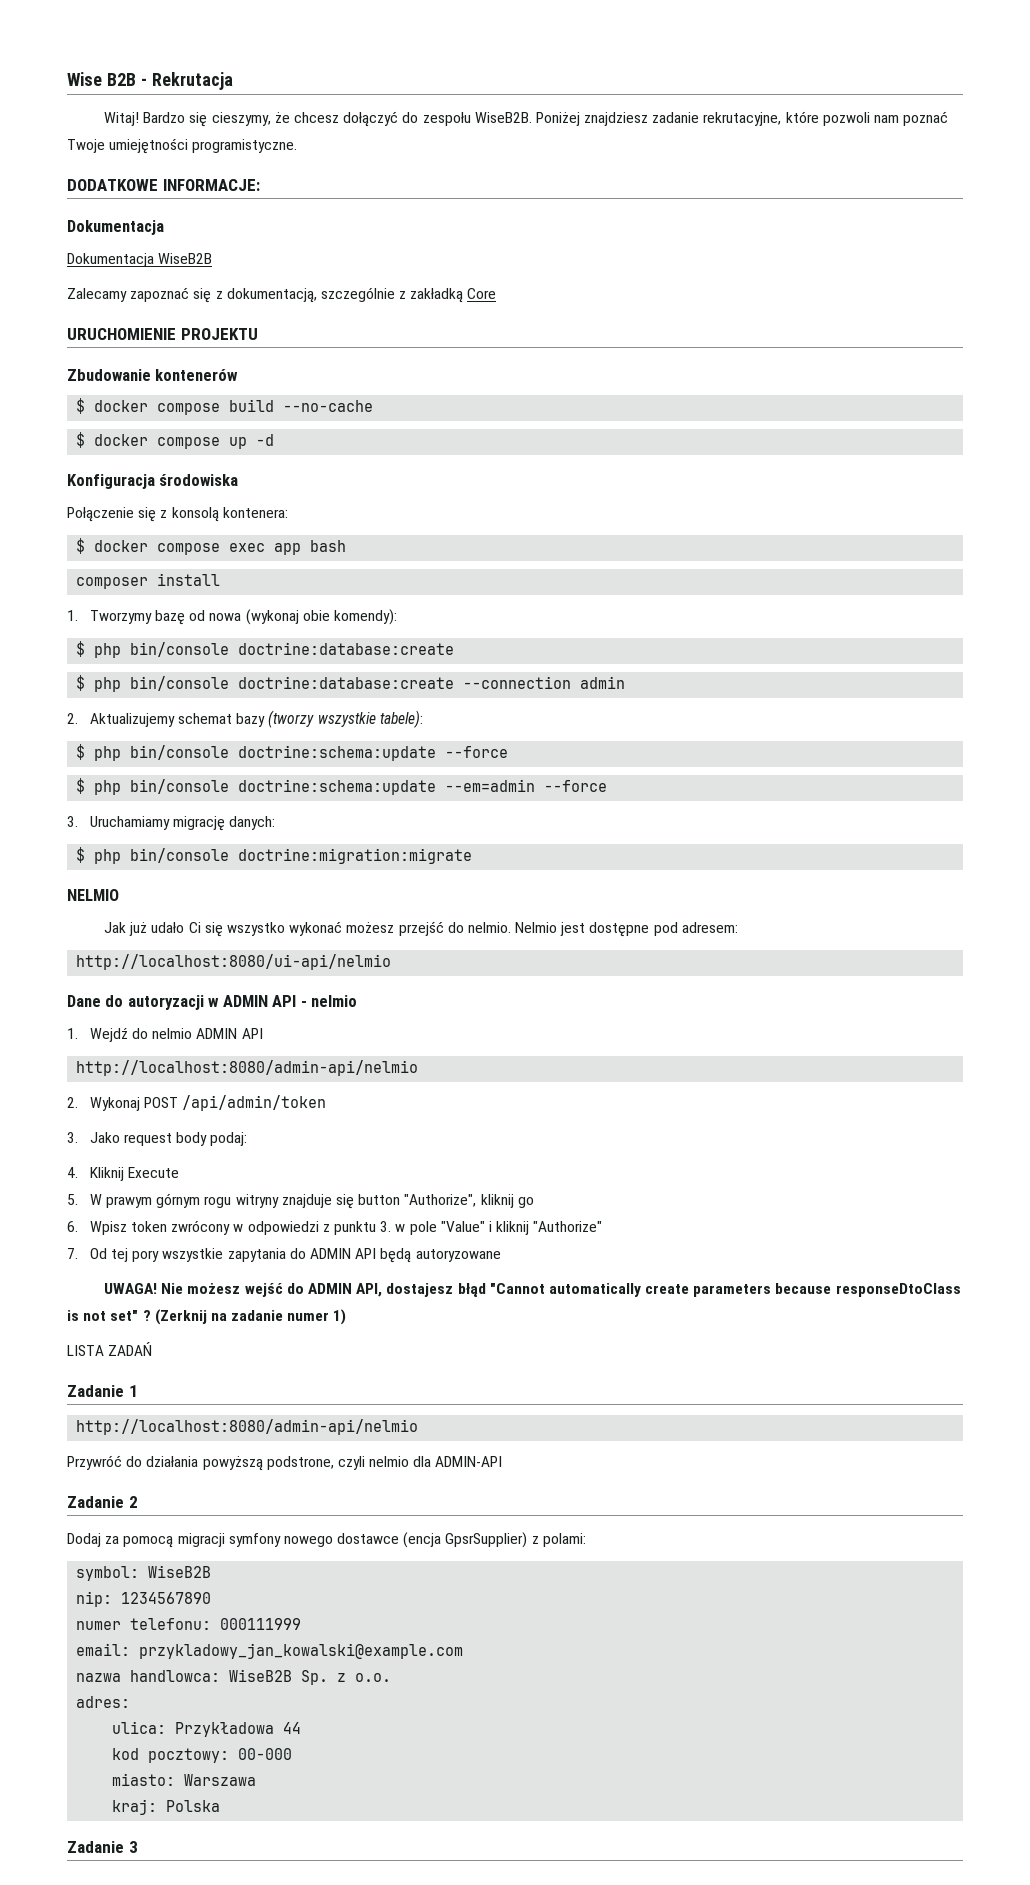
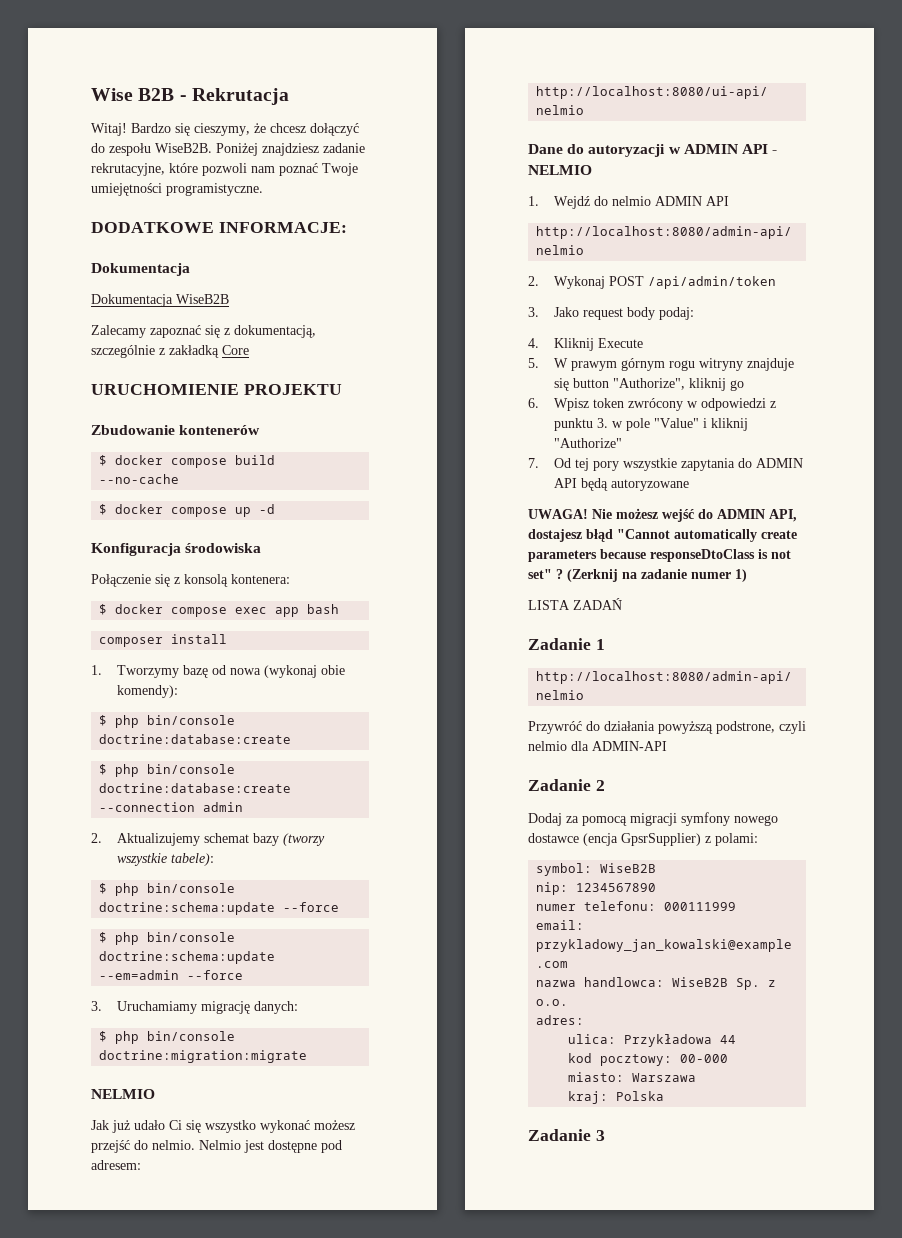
- Dane do autoryzacji w ADMIN API - nelmio
+ Dane do autoryzacji w ADMIN API - NELMIO

